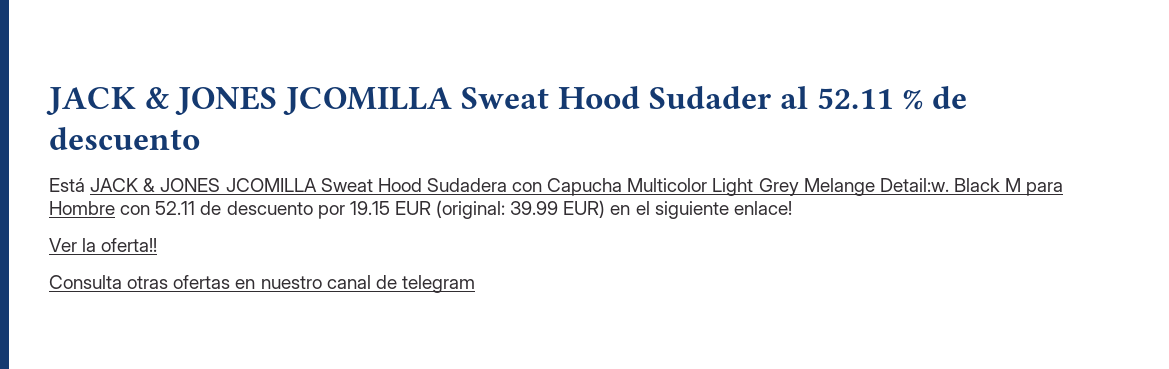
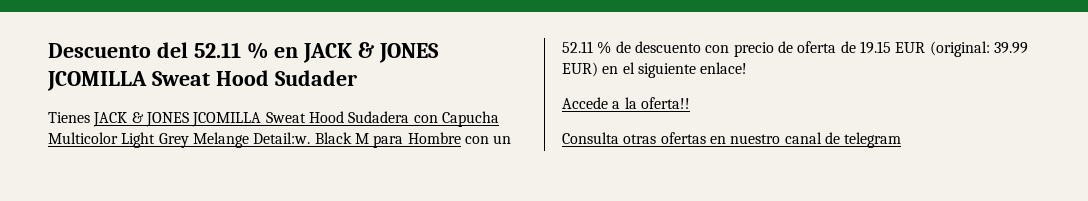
- JACK & JONES JCOMILLA Sweat Hood Sudader al 52.11 % de descuento
- Está JACK & JONES JCOMILLA Sweat Hood Sudadera con Capucha Multicolor Light Grey Melange Detail:w.
+ Descuento del 52.11 % en JACK & JONES JCOMILLA Sweat Hood Sudader
+ Tienes JACK & JONES JCOMILLA Sweat Hood Sudadera con Capucha Multicolor Light Grey Melange Detail:w.
- Black M para Hombre con 52.11 de descuento por 19.15 EUR (original: 39.99 EUR) en el siguiente enlace!
+ Black M para Hombre con un 52.11 % de descuento con precio de oferta de 19.15 EUR (original: 39.99 EUR) en el siguiente enlace!
- Ver la oferta!!
+ Accede a la oferta!!

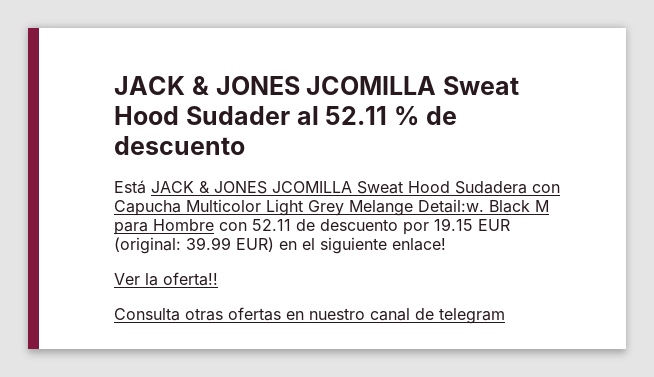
- Descuento del 52.11 % en JACK & JONES JCOMILLA Sweat Hood Sudader
- Tienes JACK & JONES JCOMILLA Sweat Hood Sudadera con Capucha Multicolor Light Grey Melange Detail:w.
+ JACK & JONES JCOMILLA Sweat Hood Sudader al 52.11 % de descuento
+ Está JACK & JONES JCOMILLA Sweat Hood Sudadera con Capucha Multicolor Light Grey Melange Detail:w.
- Black M para Hombre con un 52.11 % de descuento con precio de oferta de 19.15 EUR (original: 39.99 EUR) en el siguiente enlace!
+ Black M para Hombre con 52.11 de descuento por 19.15 EUR (original: 39.99 EUR) en el siguiente enlace!
- Accede a la oferta!!
+ Ver la oferta!!

